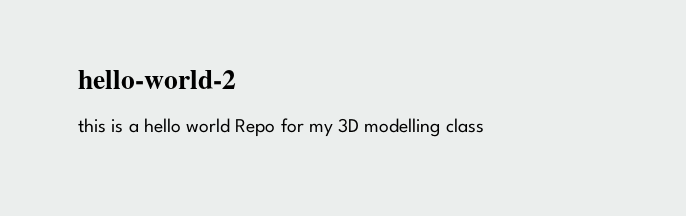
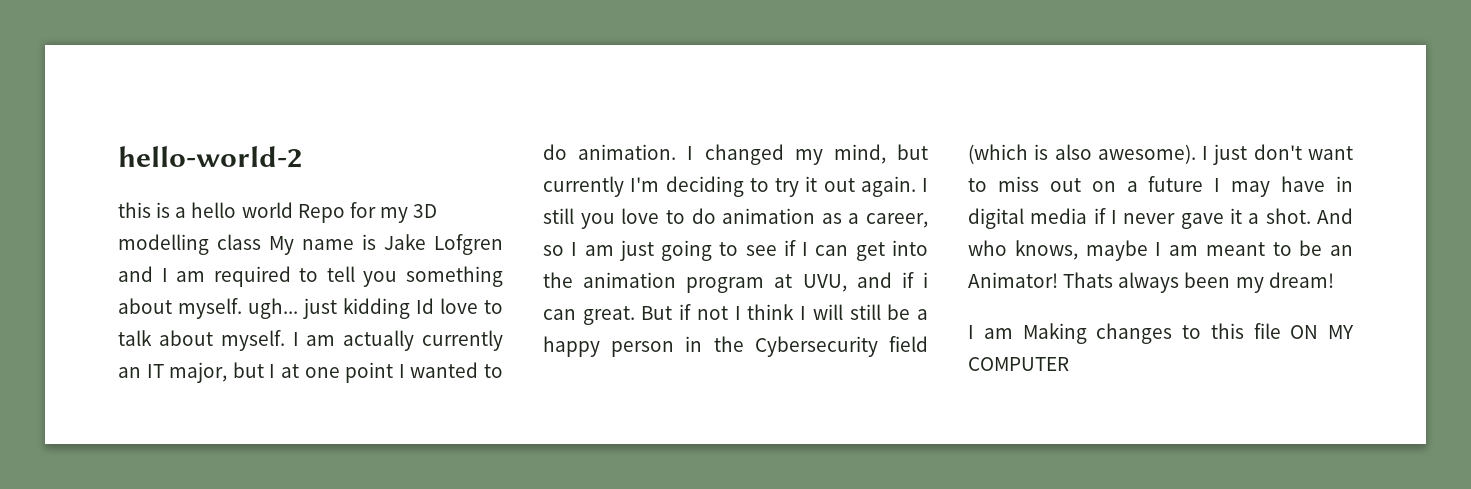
- this is a hello world Repo for my 3D modelling class
+ this is a hello world Repo for my 3D modelling class My name is Jake Lofgren and I am required to tell you something about myself. ugh... just kidding Id love to talk about myself. I am actually currently an IT major, but I at one point I wanted to do animation. I changed my mind, but currently I'm deciding to try it out again. I still you love to do animation as a career, so I am just going to see if I can get into the animation program at UVU, and if i can great. But if not I think I will still be a happy person in the Cybersecurity field (which is also awesome). I just don't want to miss out on a future I may have in digital media if I never gave it a shot. And who knows, maybe I am meant to be an Animator! Thats always been my dream!
+ I am Making changes to this file ON MY COMPUTER

